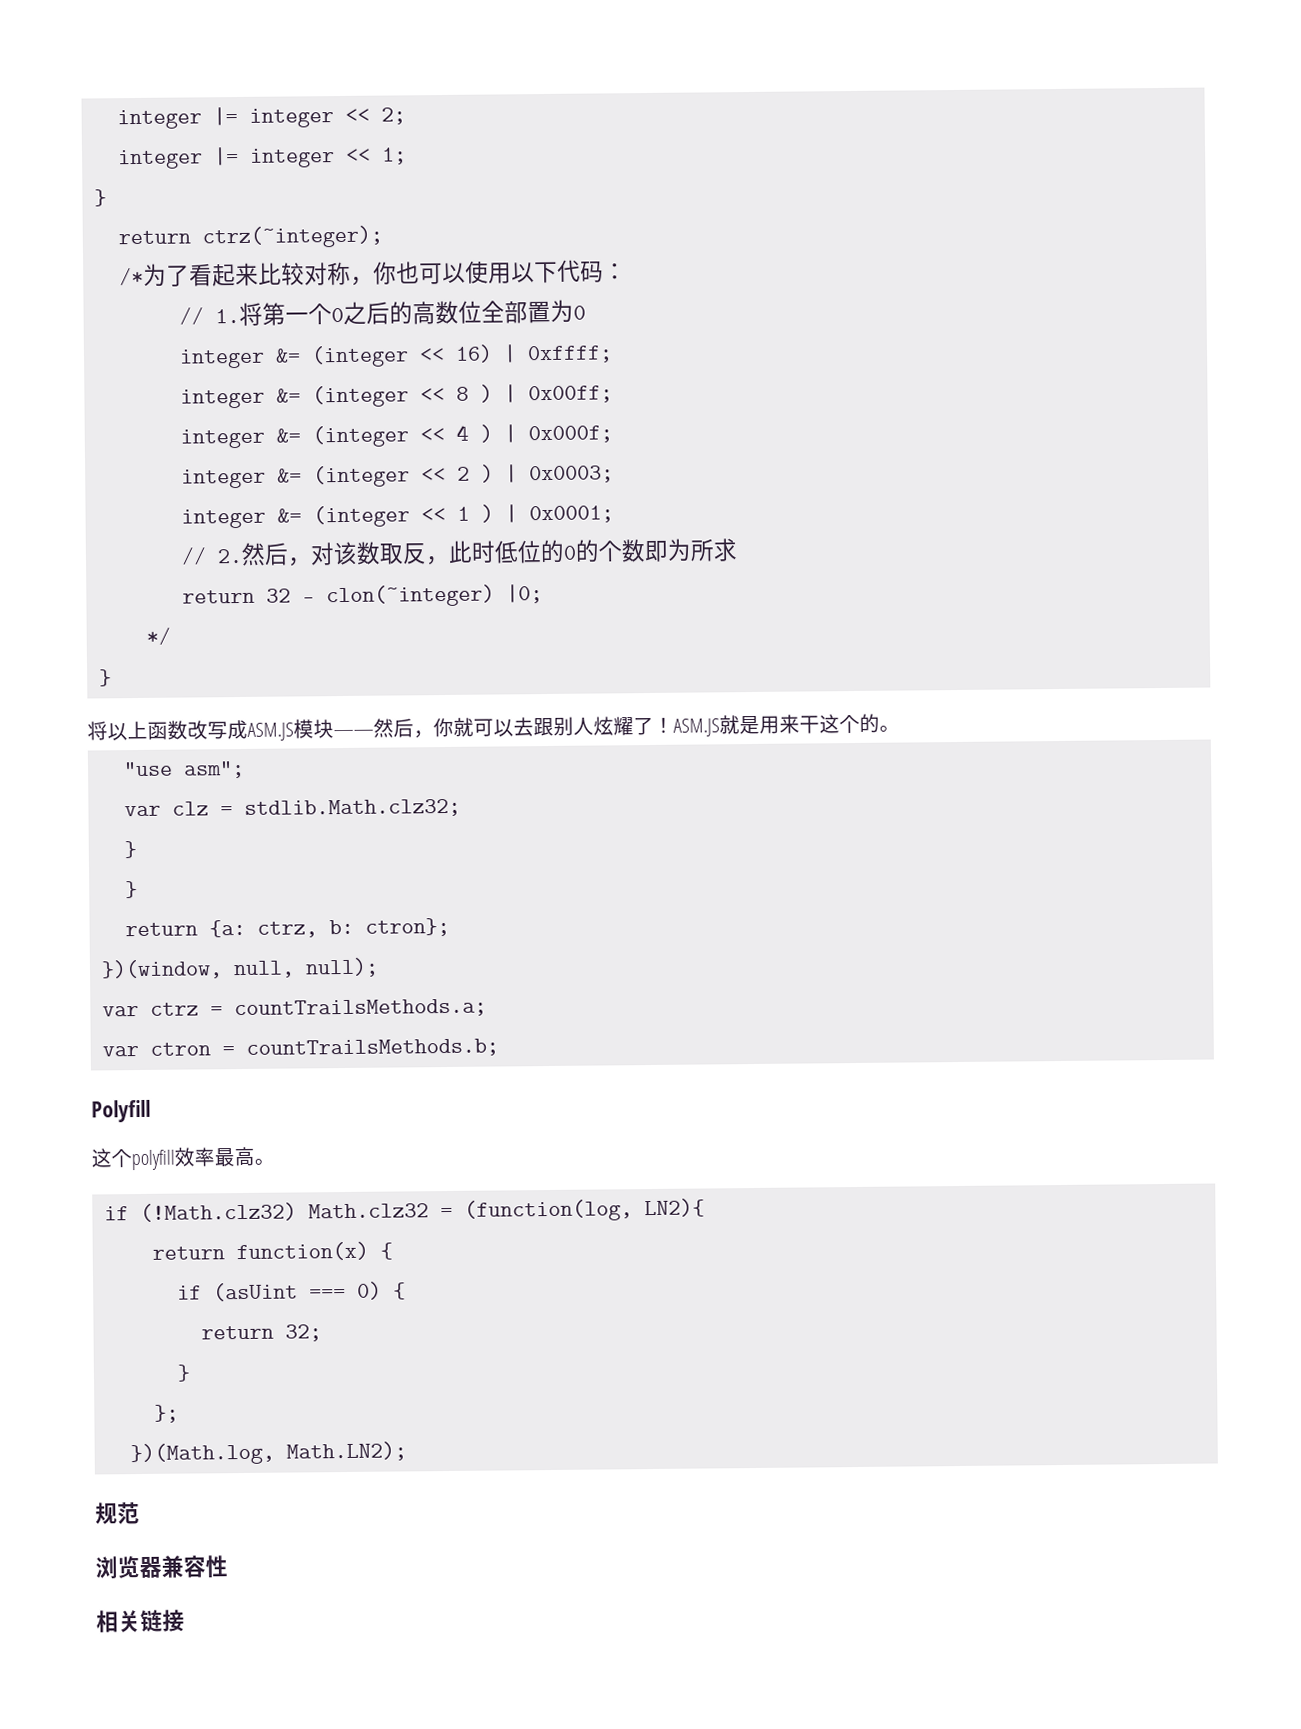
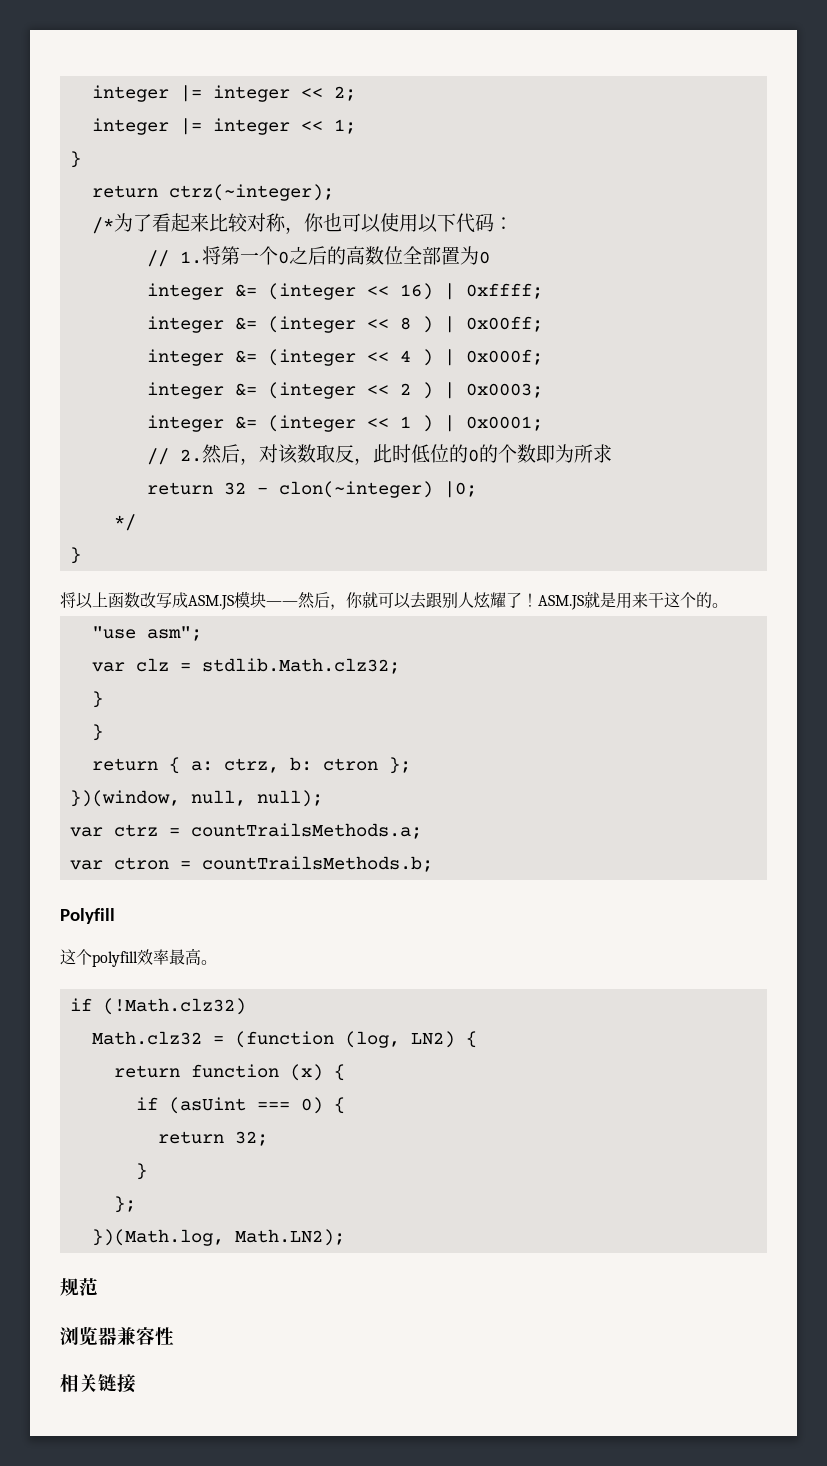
- return {a: ctrz, b: ctron};
+ return { a: ctrz, b: ctron };
- if (!Math.clz32) Math.clz32 = (function(log, LN2){
- return function(x) {
+ if (!Math.clz32)
+ Math.clz32 = (function (log, LN2) {
+ return function (x) {

